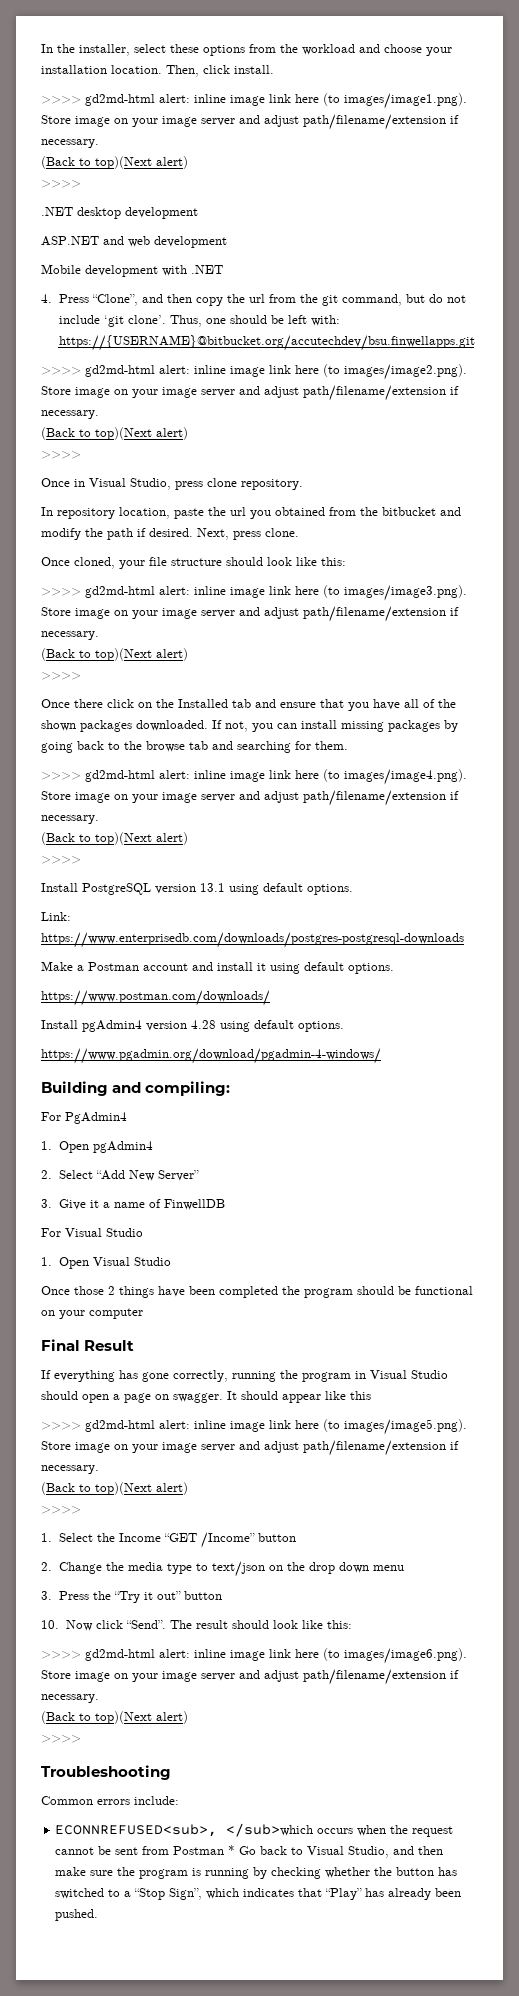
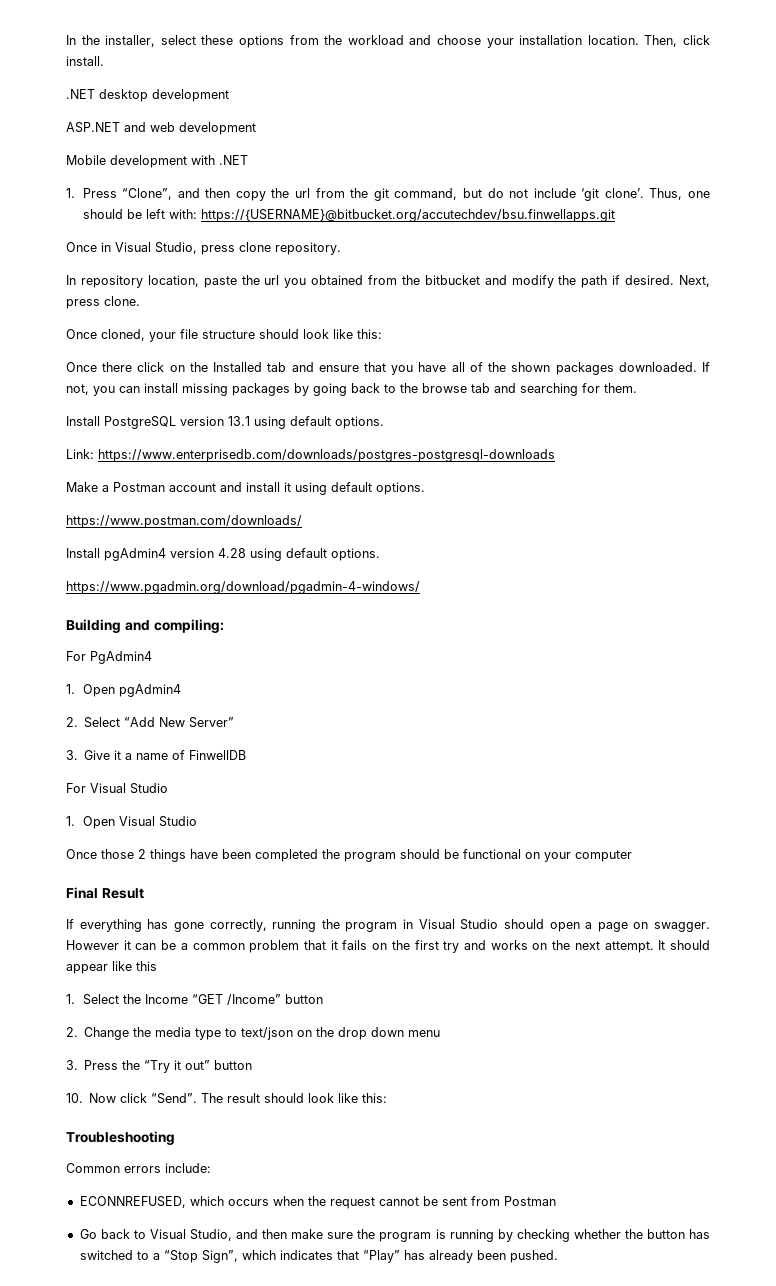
- >>>> gd2md-html alert: inline image link here (to images/image1.png). Store image on your image server and adjust path/filename/extension if necessary.
- (Back to top)(Next alert)
- >>>>
- 4. Press “Clone”, and then copy the url from the git command, but do not include ‘git clone’.
+ 1. Press “Clone”, and then copy the url from the git command, but do not include ‘git clone’.
- >>>> gd2md-html alert: inline image link here (to images/image2.png). Store image on your image server and adjust path/filename/extension if necessary.
- (Back to top)(Next alert)
- >>>>
- >>>> gd2md-html alert: inline image link here (to images/image3.png). Store image on your image server and adjust path/filename/extension if necessary.
- (Back to top)(Next alert)
- >>>>
- >>>> gd2md-html alert: inline image link here (to images/image4.png). Store image on your image server and adjust path/filename/extension if necessary.
- (Back to top)(Next alert)
- >>>>
+ However it can be a common problem that it fails on the first try and works on the next attempt.
- >>>> gd2md-html alert: inline image link here (to images/image5.png). Store image on your image server and adjust path/filename/extension if necessary.
- (Back to top)(Next alert)
- >>>>
- >>>> gd2md-html alert: inline image link here (to images/image6.png). Store image on your image server and adjust path/filename/extension if necessary.
- (Back to top)(Next alert)
- >>>>
- ECONNREFUSED<sub>, </sub>which occurs when the request cannot be sent from Postman * Go back to Visual Studio, and then make sure the program is running by checking whether the button has switched to a “Stop Sign”, which indicates that “Play” has already been pushed.
+ ECONNREFUSED, which occurs when the request cannot be sent from Postman
+ Go back to Visual Studio, and then make sure the program is running by checking whether the button has switched to a “Stop Sign”, which indicates that “Play” has already been pushed.

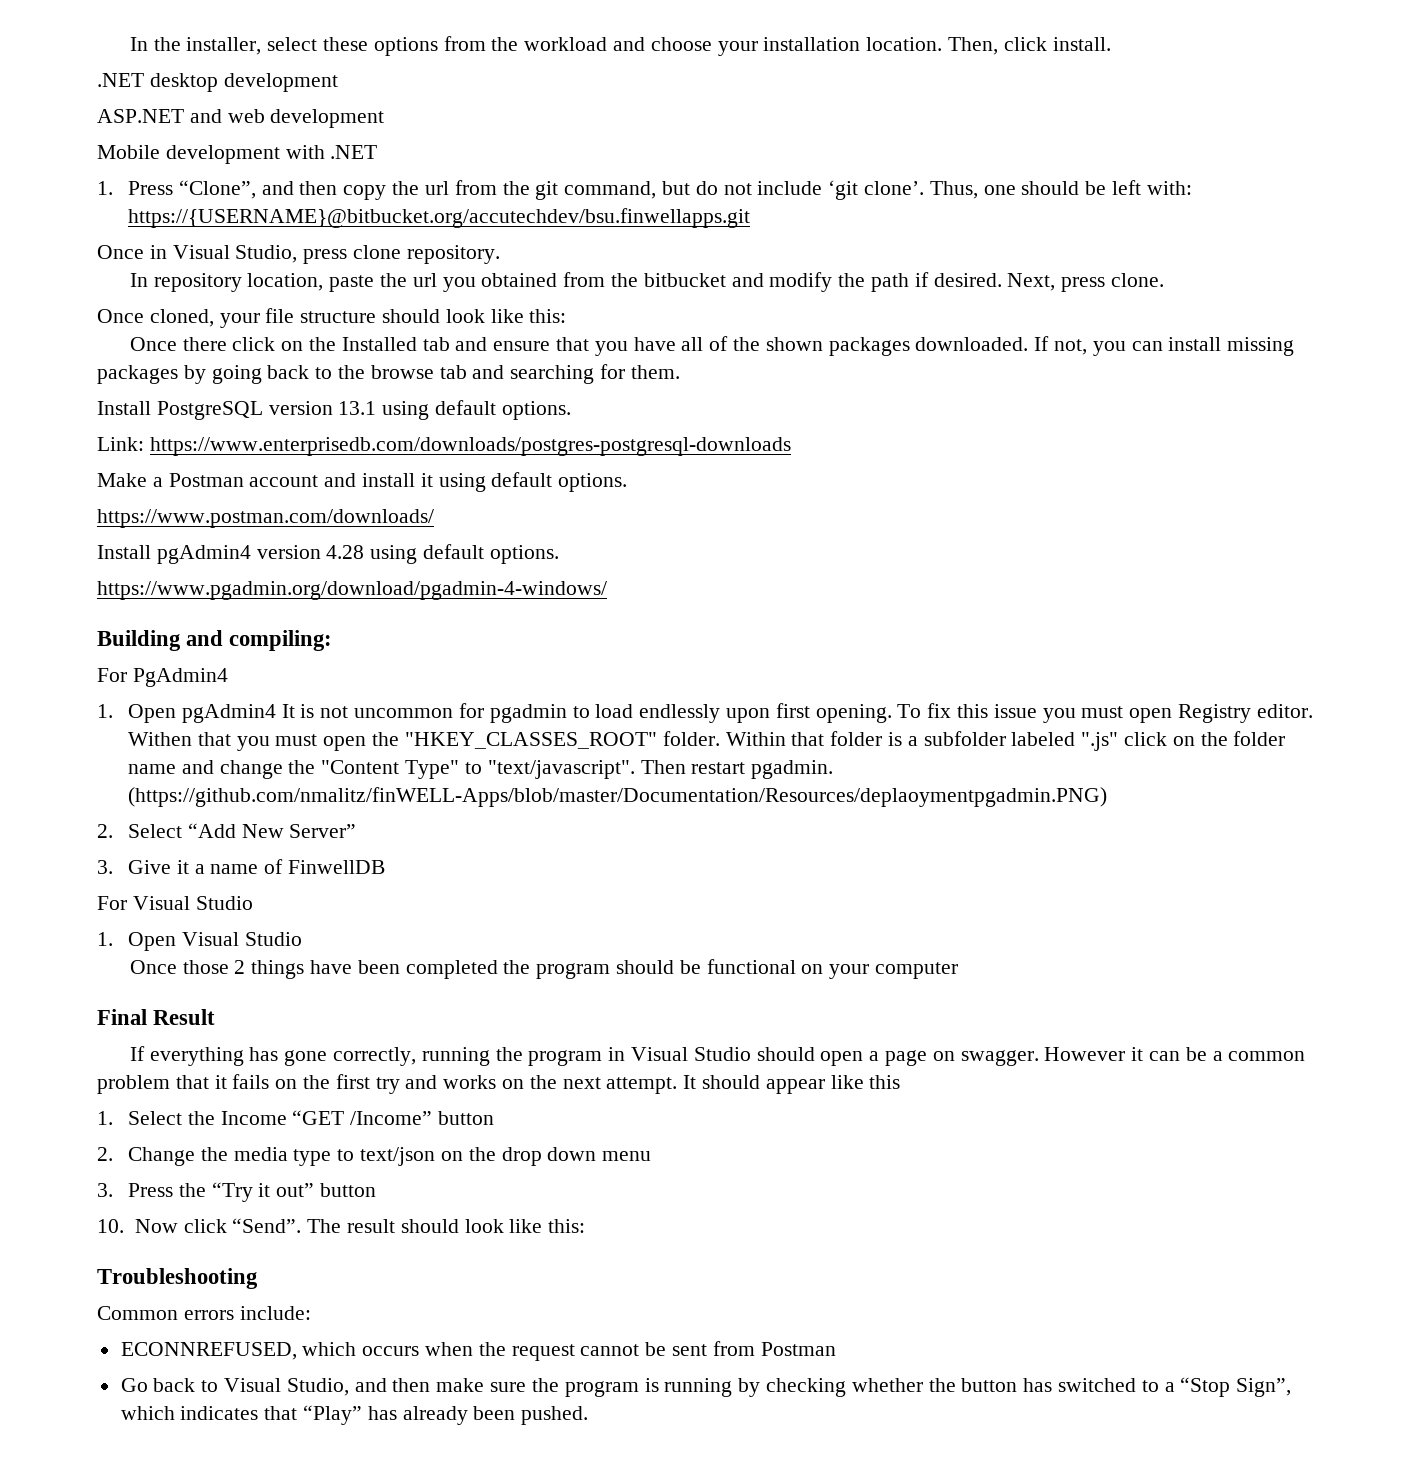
- 1. Open pgAdmin4
+ 1. Open pgAdmin4 It is not uncommon for pgadmin to load endlessly upon first opening. To fix this issue you must open Registry editor. Withen that you must open the "HKEY_CLASSES_ROOT" folder. Within that folder is a subfolder labeled ".js" click on the folder name and change the "Content Type" to "text/javascript". Then restart pgadmin. (https://github.com/nmalitz/finWELL-Apps/blob/master/Documentation/Resources/deplaoymentpgadmin.PNG)

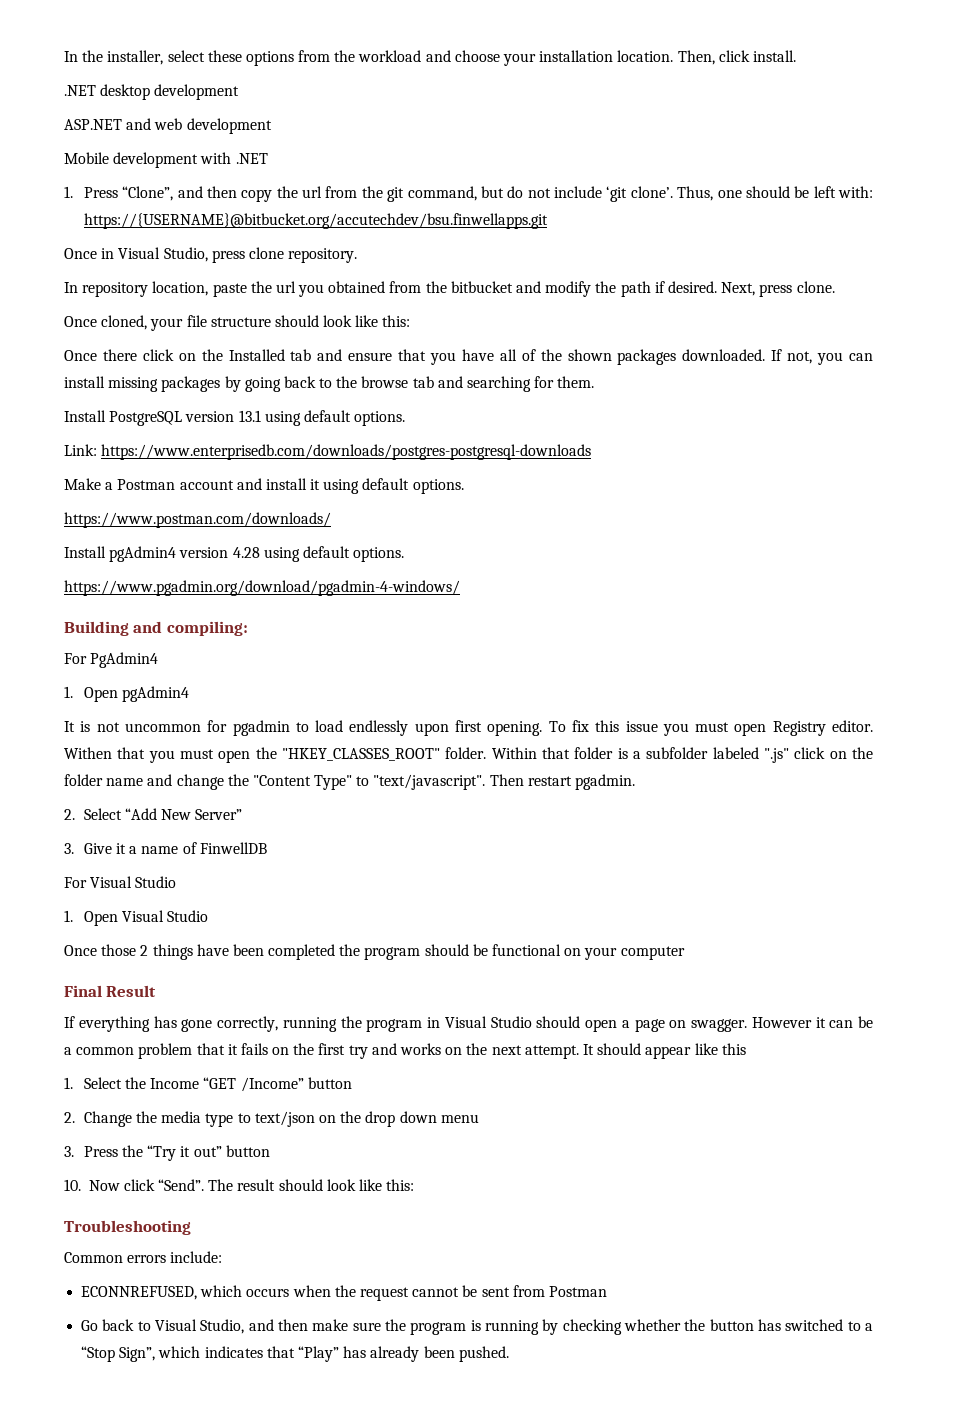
- 1. Open pgAdmin4 It is not uncommon for pgadmin to load endlessly upon first opening.
+ 1. Open pgAdmin4
+ It is not uncommon for pgadmin to load endlessly upon first opening.
- (https://github.com/nmalitz/finWELL-Apps/blob/master/Documentation/Resources/deplaoymentpgadmin.PNG)

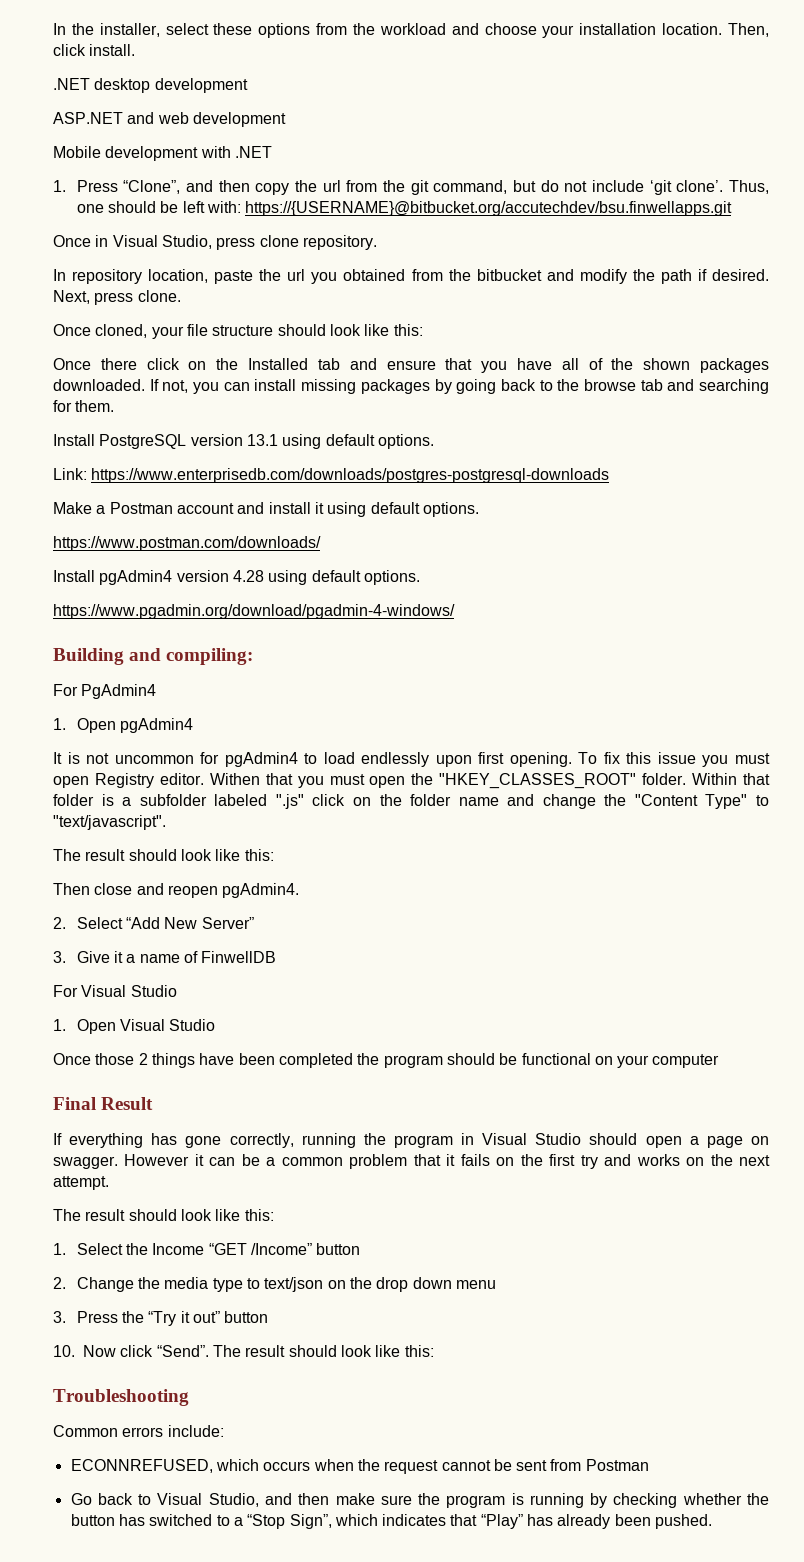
- It is not uncommon for pgadmin to load endlessly upon first opening.
+ It is not uncommon for pgAdmin4 to load endlessly upon first opening.
- Within that folder is a subfolder labeled ".js" click on the folder name and change the "Content Type" to "text/javascript". Then restart pgadmin.
+ Within that folder is a subfolder labeled ".js" click on the folder name and change the "Content Type" to "text/javascript".
+ The result should look like this:
+ Then close and reopen pgAdmin4.
- However it can be a common problem that it fails on the first try and works on the next attempt. It should appear like this
+ However it can be a common problem that it fails on the first try and works on the next attempt.
+ The result should look like this:

